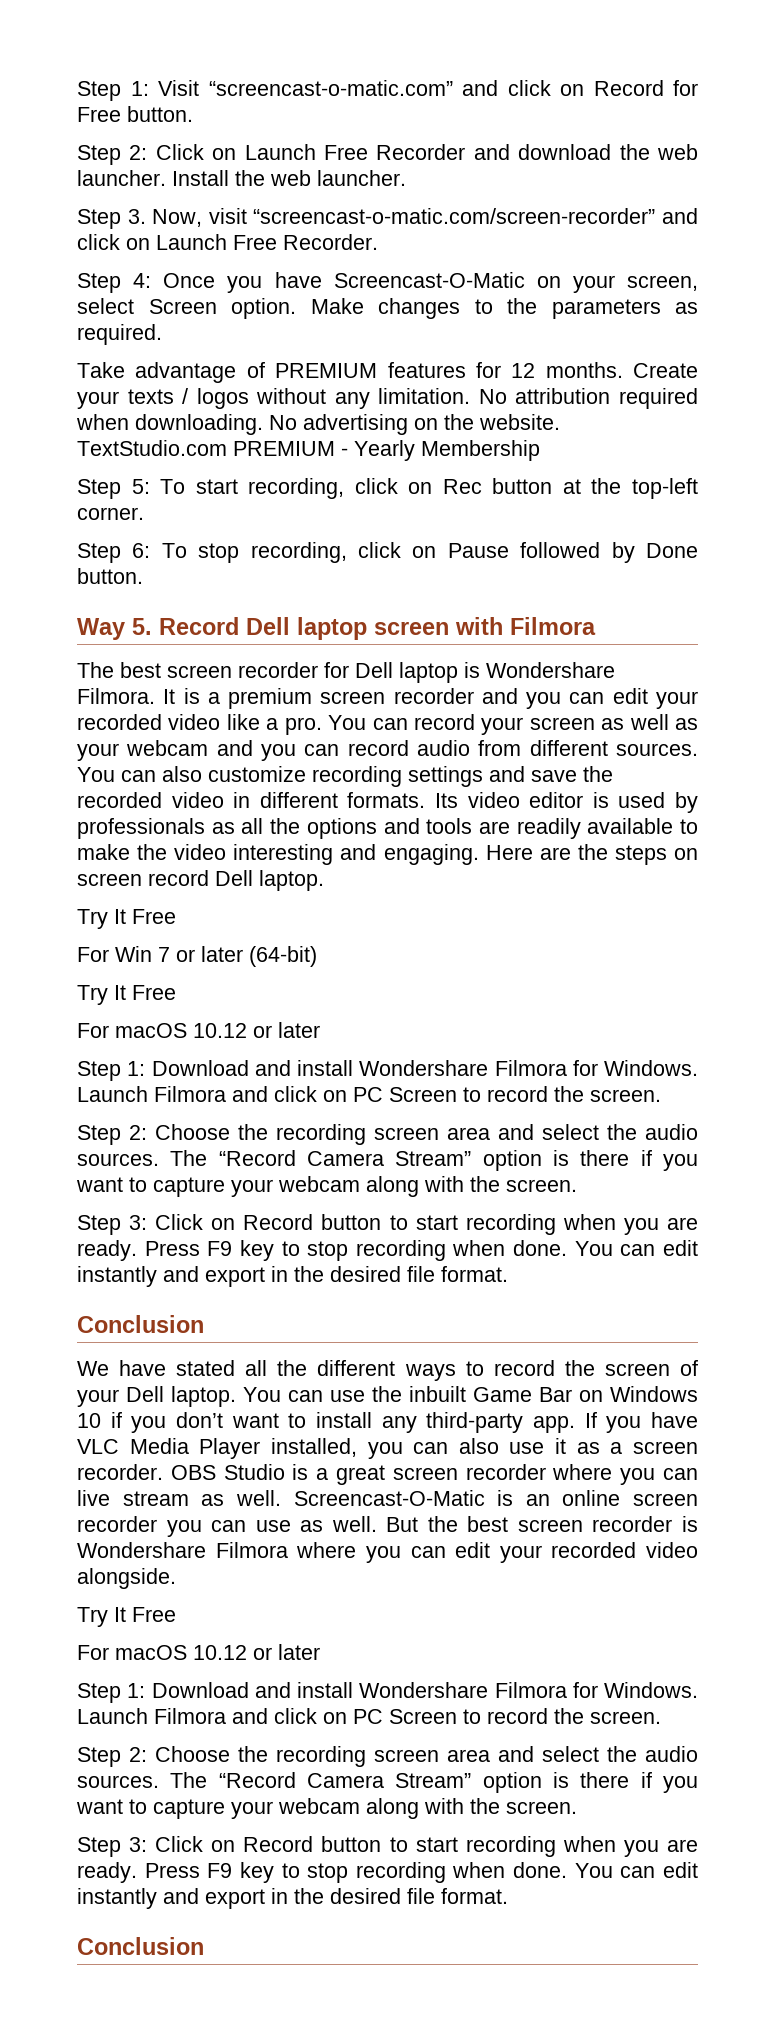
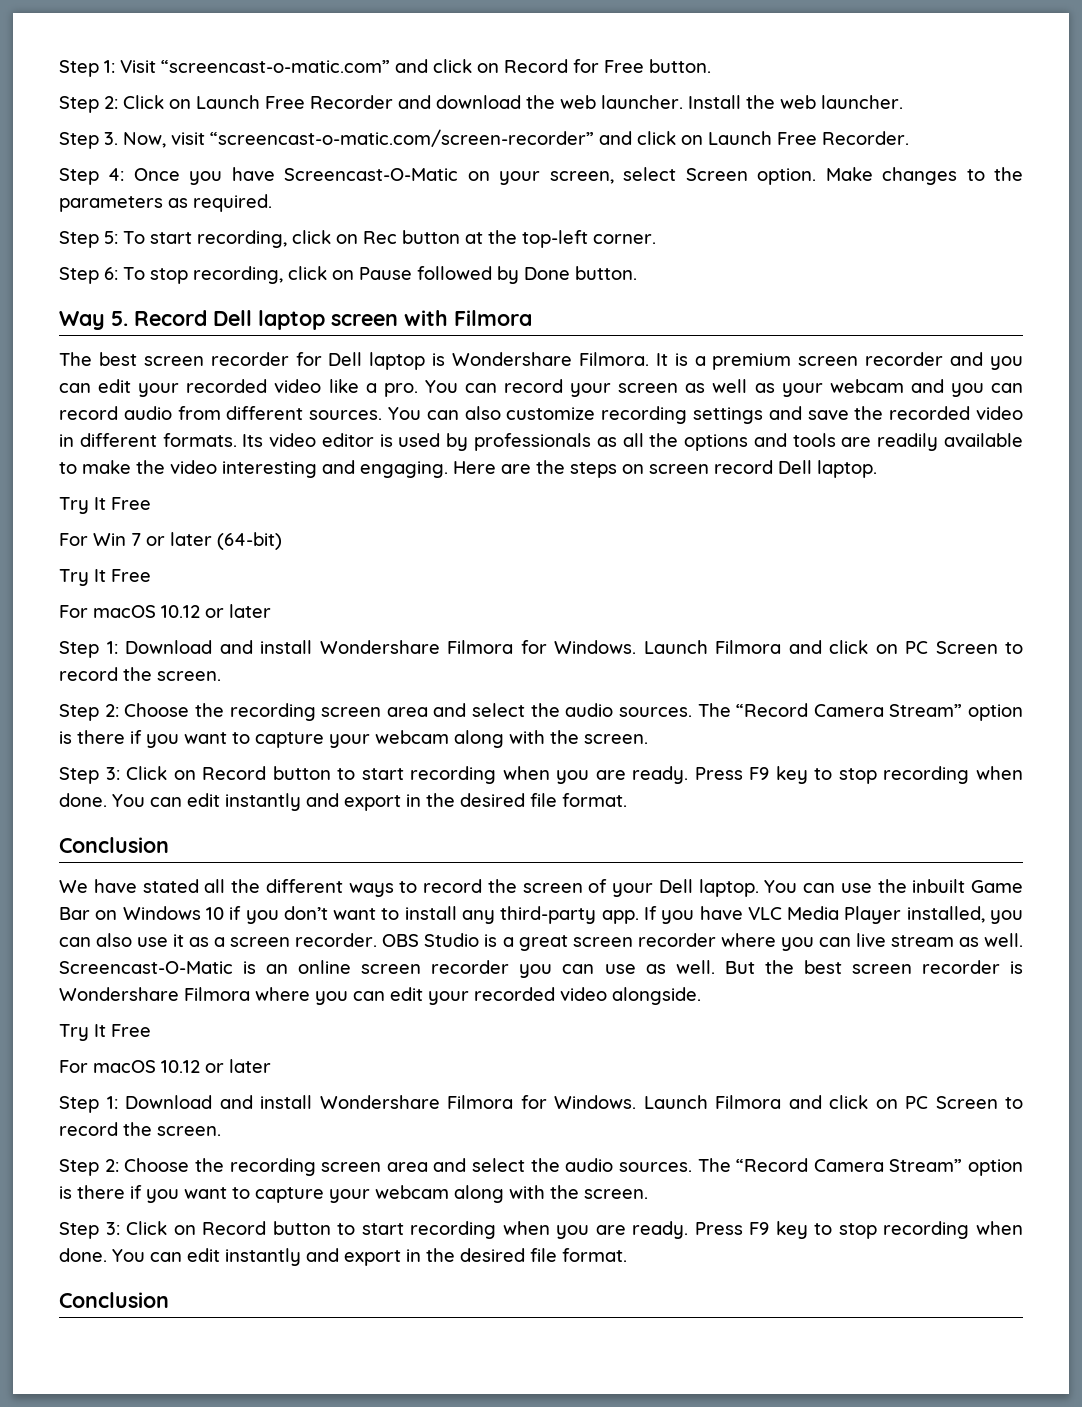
- Take advantage of PREMIUM features for 12 months. Create your texts / logos without any limitation. No attribution required when downloading. No advertising on the website. TextStudio.com PREMIUM - Yearly Membership

